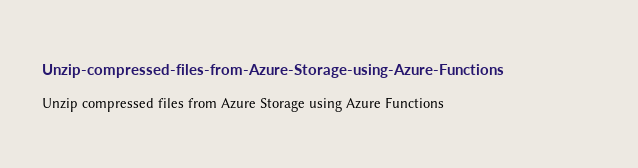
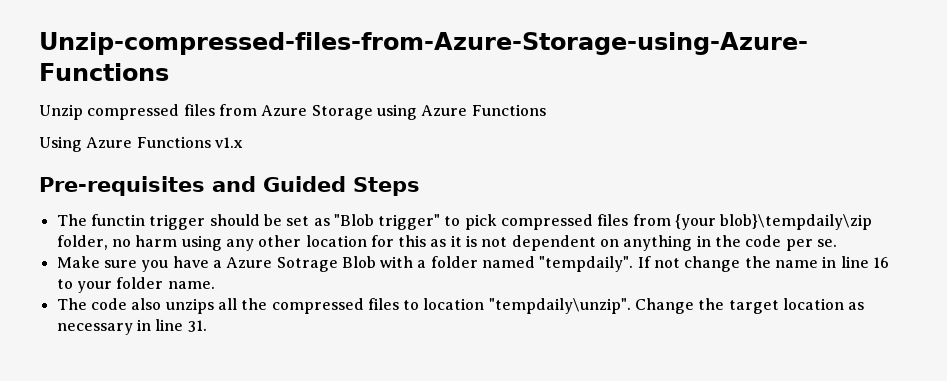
+ Using Azure Functions v1.x
+ Pre-requisites and Guided Steps
+ The functin trigger should be set as "Blob trigger" to pick compressed files from {your blob}\tempdaily\zip folder, no harm using any other location for this as it is not dependent on anything in the code per se.
+ Make sure you have a Azure Sotrage Blob with a folder named "tempdaily". If not change the name in line 16 to your folder name.
+ The code also unzips all the compressed files to location "tempdaily\unzip". Change the target location as necessary in line 31.

